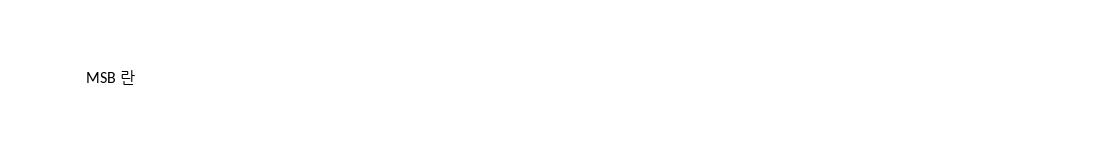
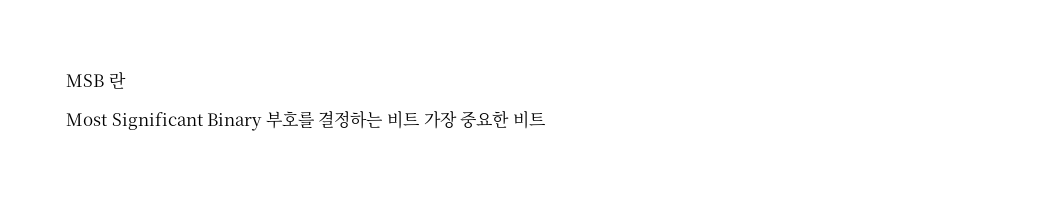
+ Most Significant Binary 부호를 결정하는 비트 가장 중요한 비트

